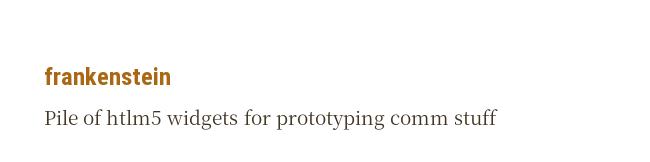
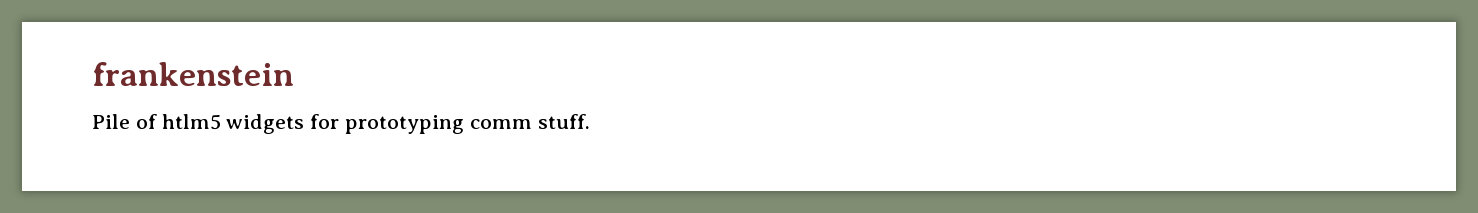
- Pile of htlm5 widgets for prototyping comm stuff
+ Pile of htlm5 widgets for prototyping comm stuff.

